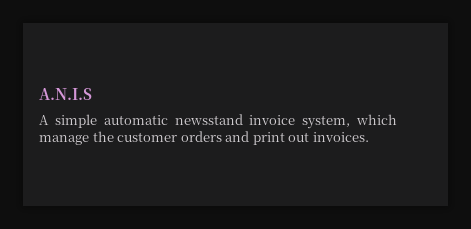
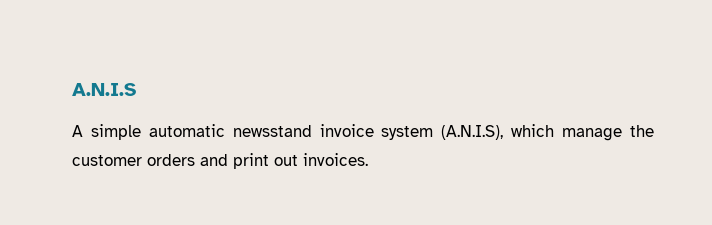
- A simple automatic newsstand invoice system, which manage the customer orders and print out invoices.
+ A simple automatic newsstand invoice system (A.N.I.S), which manage the customer orders and print out invoices.

